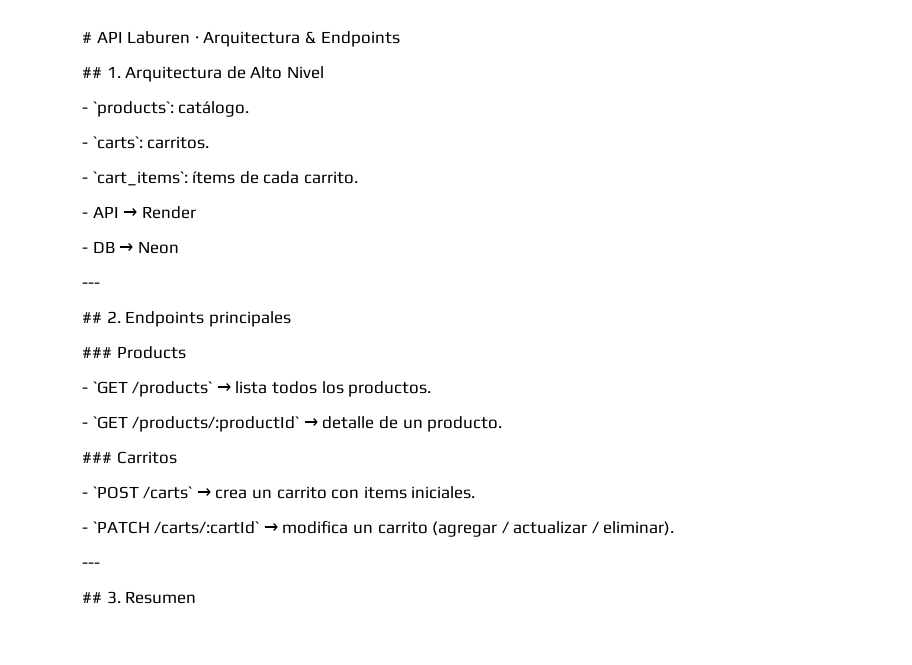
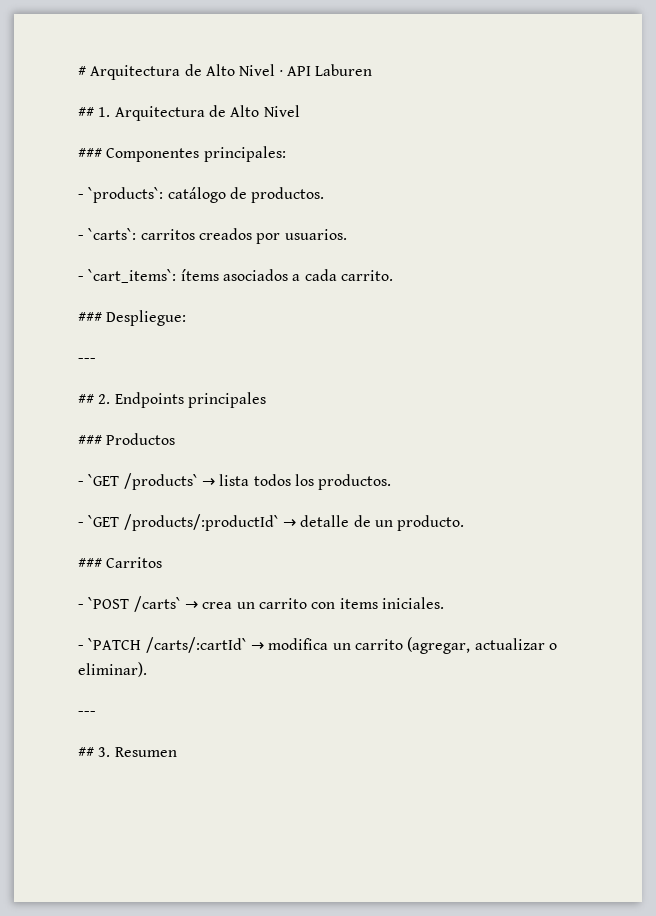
- # API Laburen · Arquitectura & Endpoints
+ # Arquitectura de Alto Nivel · API Laburen
+ ### Componentes principales:
- - `products`: catálogo.
+ - `products`: catálogo de productos.
- - `carts`: carritos.
+ - `carts`: carritos creados por usuarios.
- - `cart_items`: ítems de cada carrito.
+ - `cart_items`: ítems asociados a cada carrito.
- - API → Render
- - DB → Neon
+ ### Despliegue:
- ### Products
+ ### Productos
- - `PATCH /carts/:cartId` → modifica un carrito (agregar / actualizar / eliminar).
+ - `PATCH /carts/:cartId` → modifica un carrito (agregar, actualizar o eliminar).

